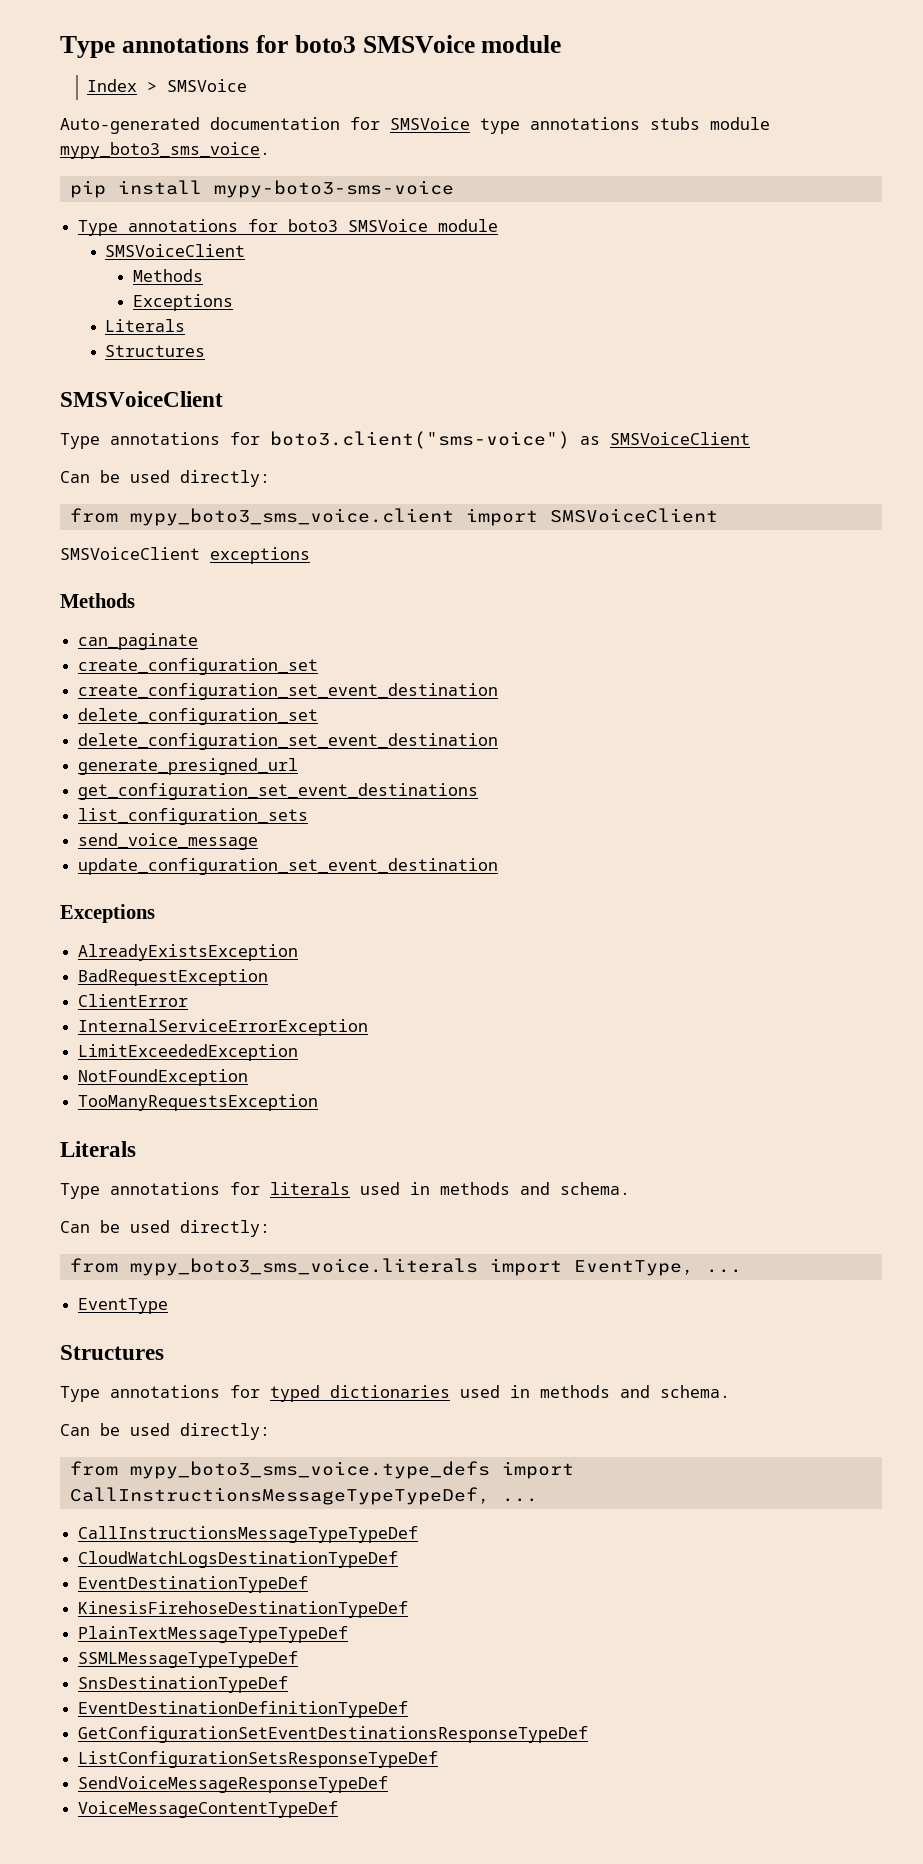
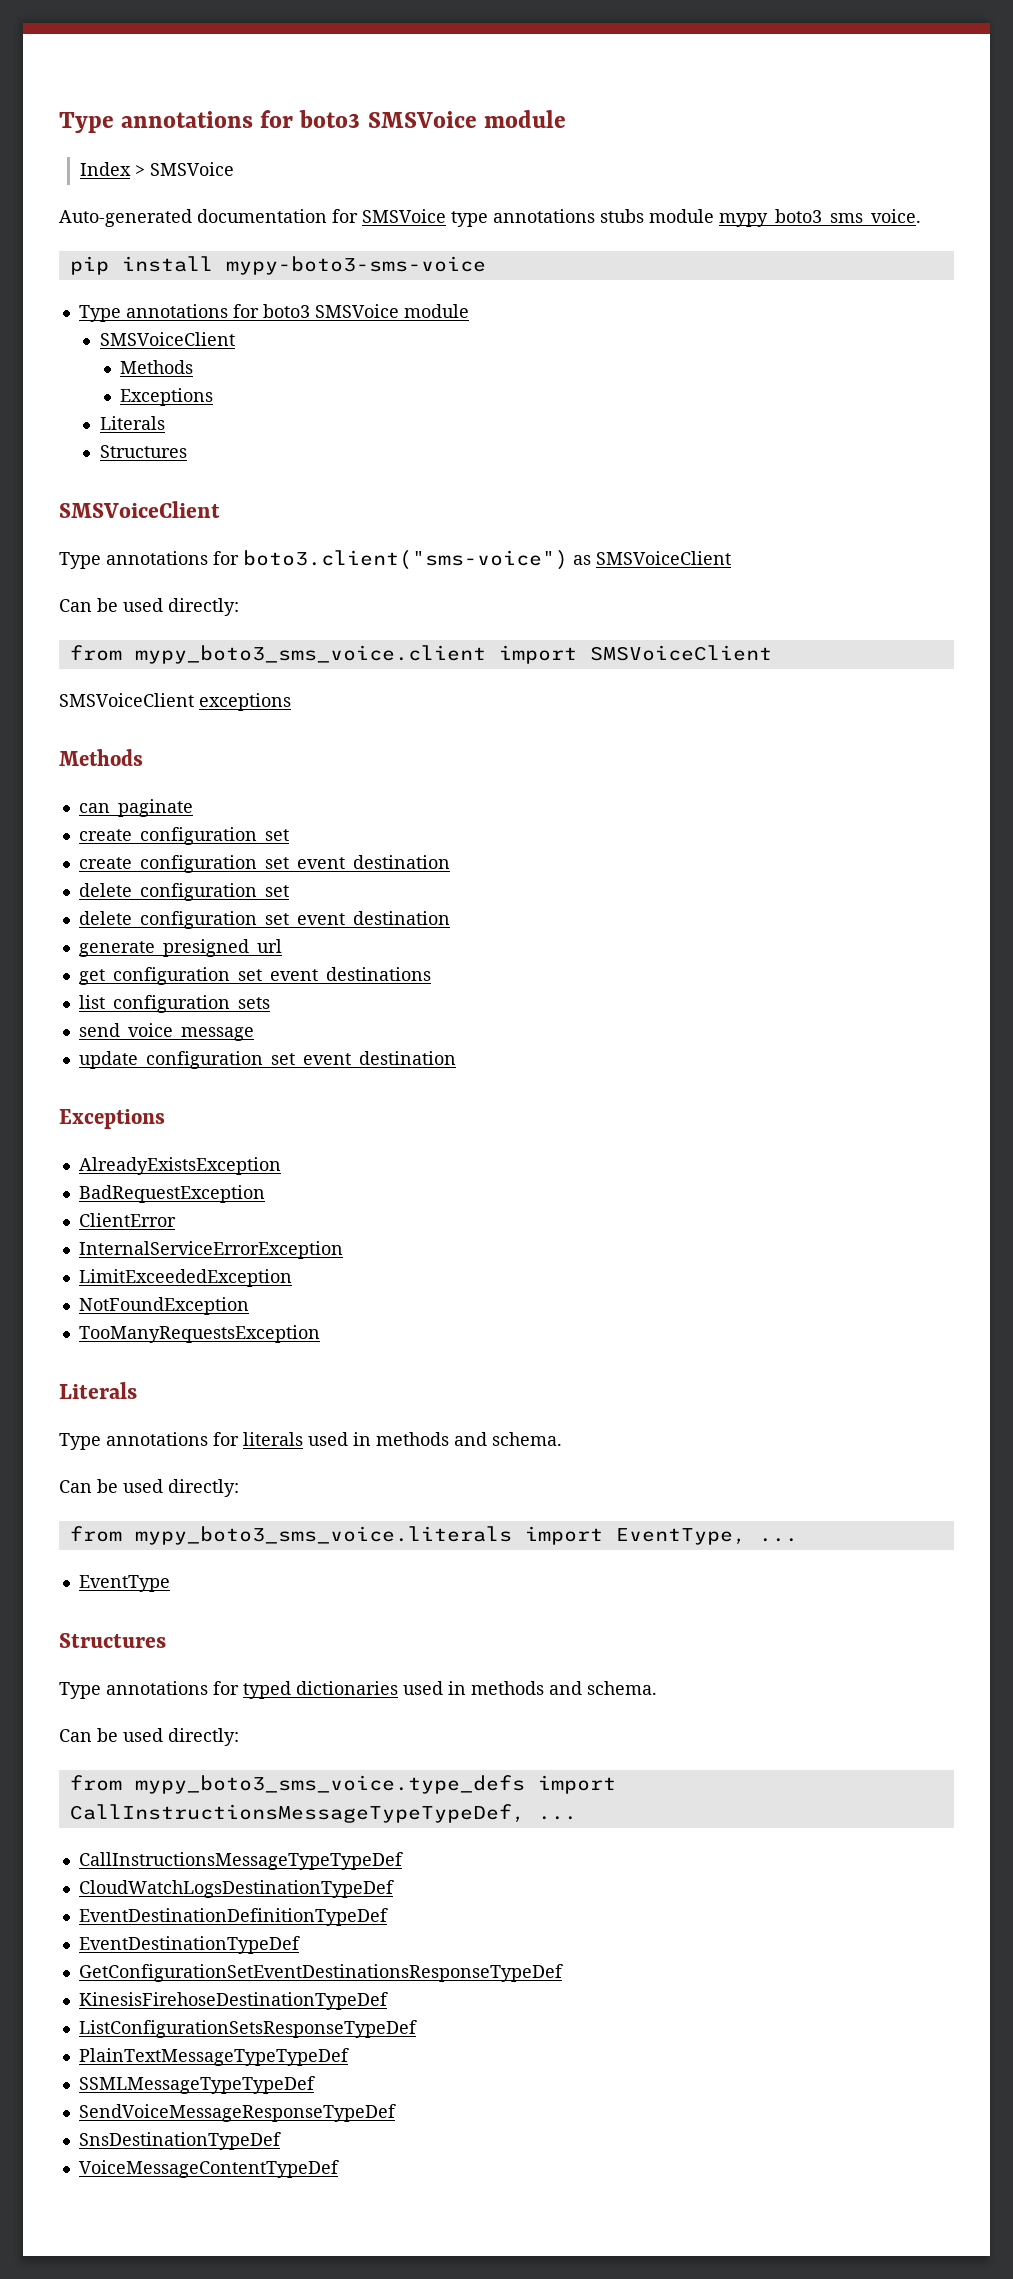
+ EventDestinationDefinitionTypeDef
+ GetConfigurationSetEventDestinationsResponseTypeDef
+ ListConfigurationSetsResponseTypeDef
+ SendVoiceMessageResponseTypeDef
- EventDestinationDefinitionTypeDef
- GetConfigurationSetEventDestinationsResponseTypeDef
- ListConfigurationSetsResponseTypeDef
- SendVoiceMessageResponseTypeDef

